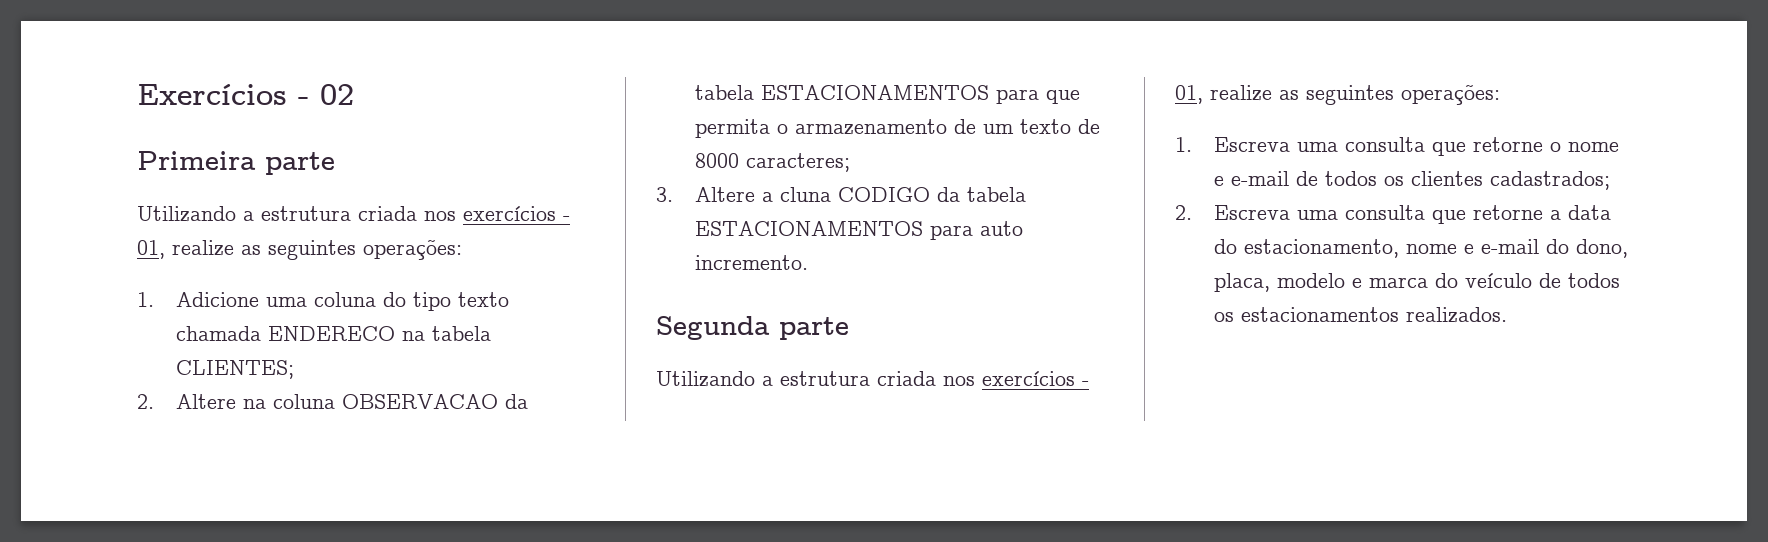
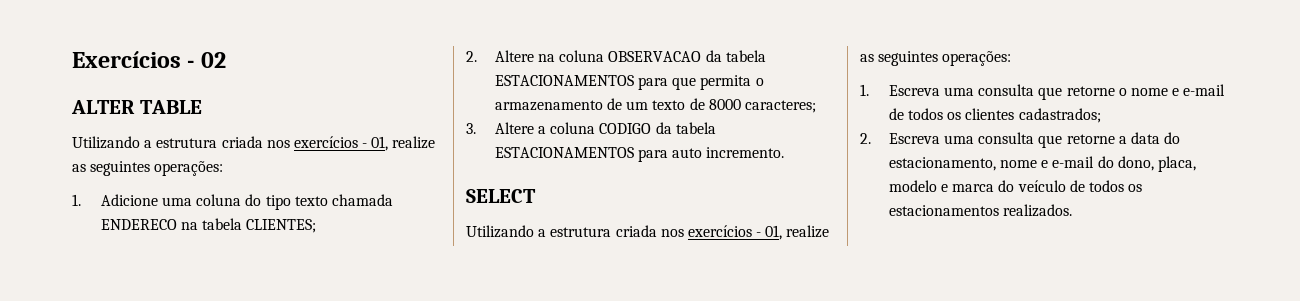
- Primeira parte
+ ALTER TABLE
- 3. Altere a cluna CODIGO da tabela ESTACIONAMENTOS para auto incremento.
+ 3. Altere a coluna CODIGO da tabela ESTACIONAMENTOS para auto incremento.
- Segunda parte
+ SELECT

